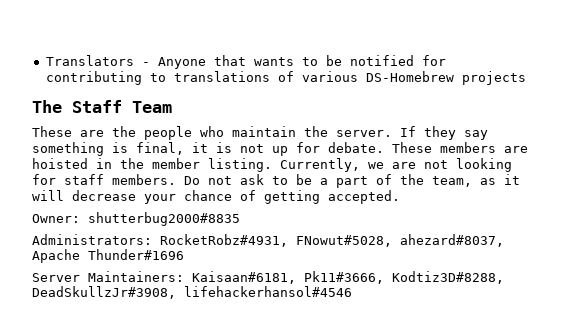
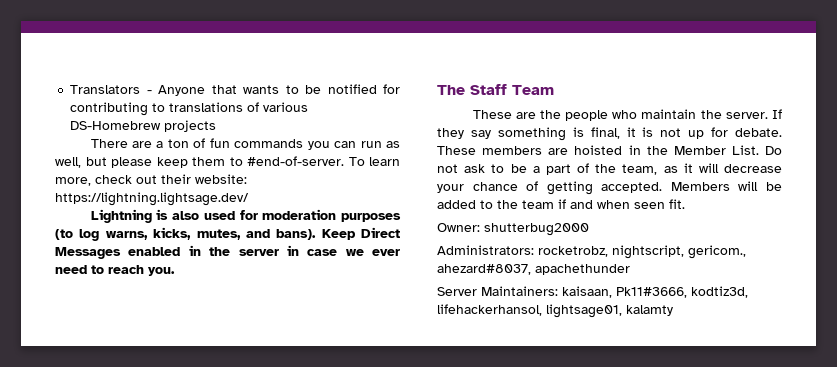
+ There are a ton of fun commands you can run as well, but please keep them to #end-of-server. To learn more, check out their website: https://lightning.lightsage.dev/
+ Lightning is also used for moderation purposes (to log warns, kicks, mutes, and bans). Keep Direct Messages enabled in the server in case we ever need to reach you.
- These members are hoisted in the member listing. Currently, we are not looking for staff members.
+ These members are hoisted in the Member List.
+ Members will be added to the team if and when seen fit.
- Owner: shutterbug2000#8835
+ Owner: shutterbug2000
- Administrators: RocketRobz#4931, FNowut#5028, ahezard#8037, Apache Thunder#1696
- Server Maintainers: Kaisaan#6181, Pk11#3666, Kodtiz3D#8288, DeadSkullzJr#3908, lifehackerhansol#4546
+ Administrators: rocketrobz, nightscript, gericom., ahezard#8037, apachethunder
+ Server Maintainers: kaisaan, Pk11#3666, kodtiz3d, lifehackerhansol, lightsage01, kalamty

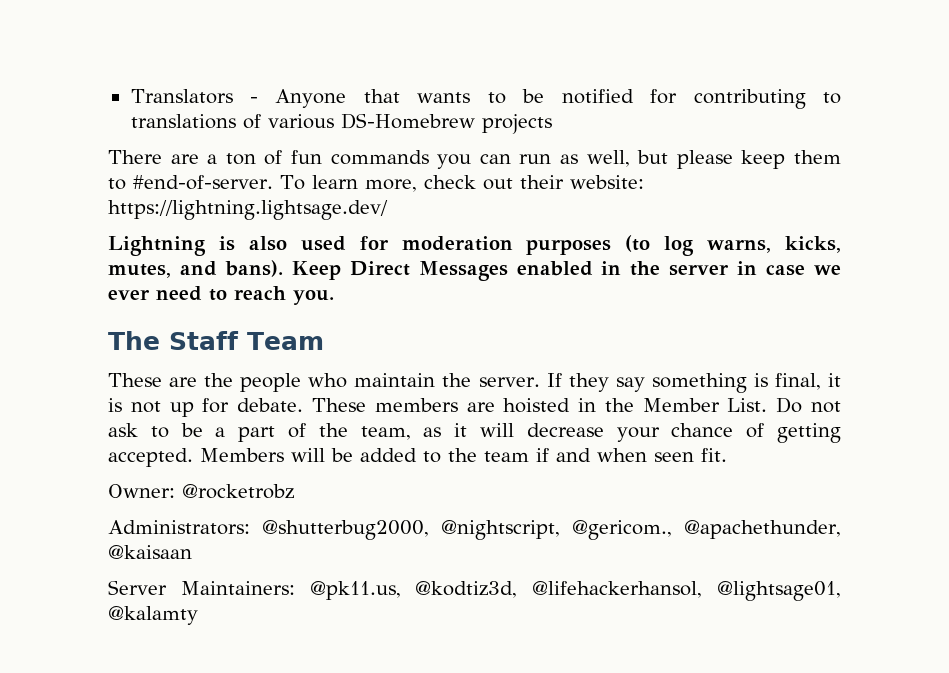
- Owner: shutterbug2000
+ Owner: @rocketrobz
- Administrators: rocketrobz, nightscript, gericom., ahezard#8037, apachethunder
- Server Maintainers: kaisaan, Pk11#3666, kodtiz3d, lifehackerhansol, lightsage01, kalamty
+ Administrators: @shutterbug2000, @nightscript, @gericom., @apachethunder, @kaisaan
+ Server Maintainers: @pk11.us, @kodtiz3d, @lifehackerhansol, @lightsage01, @kalamty

